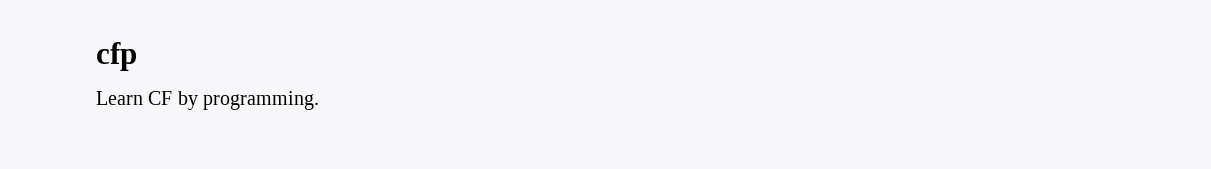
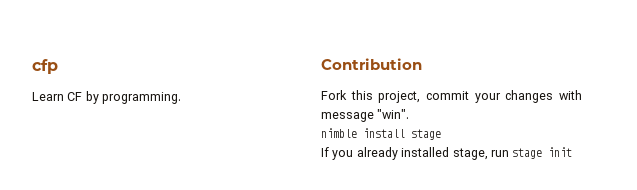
+ Contribution
+ Fork this project, commit your changes with message "win".
+ nimble install stage
+ If you already installed stage, run stage init

